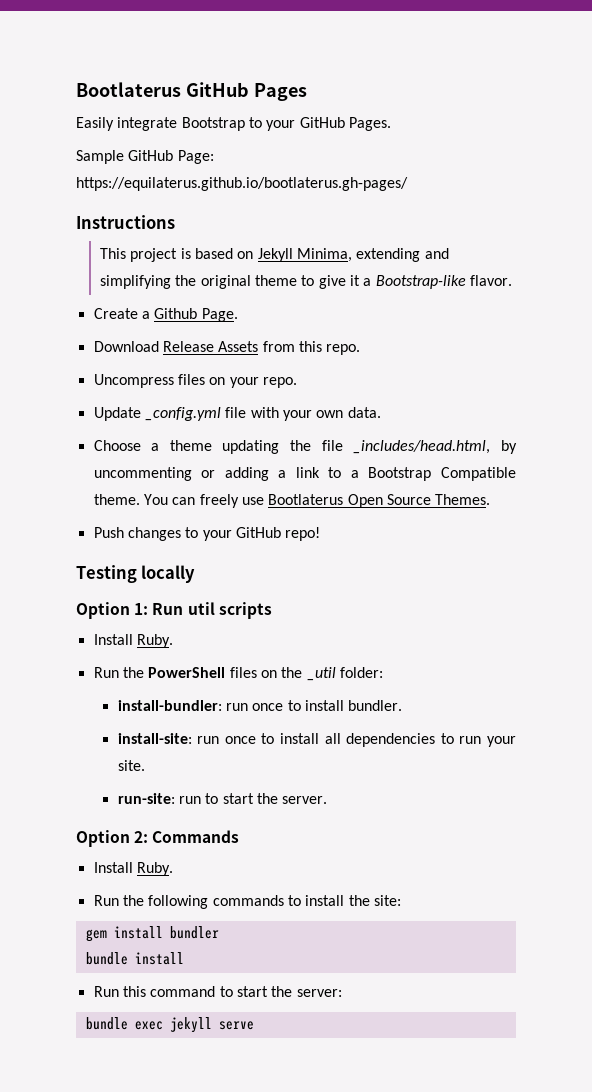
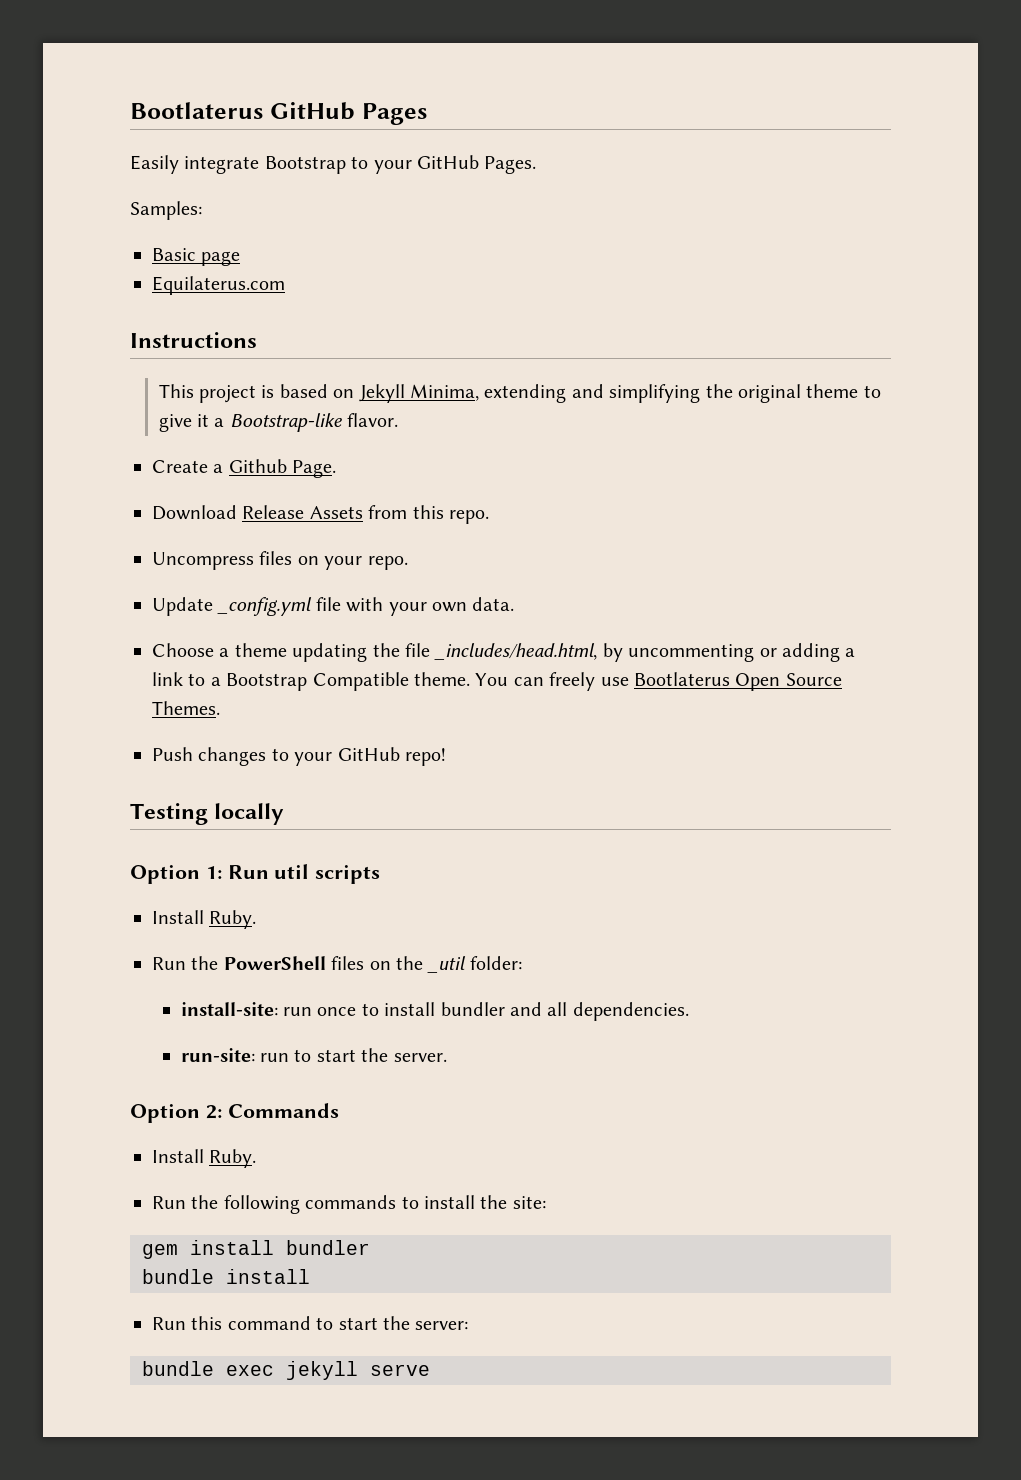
- Sample GitHub Page: https://equilaterus.github.io/bootlaterus.gh-pages/
+ Samples:
+ Basic page
+ Equilaterus.com
- install-bundler: run once to install bundler.
- install-site: run once to install all dependencies to run your site.
+ install-site: run once to install bundler and all dependencies.

